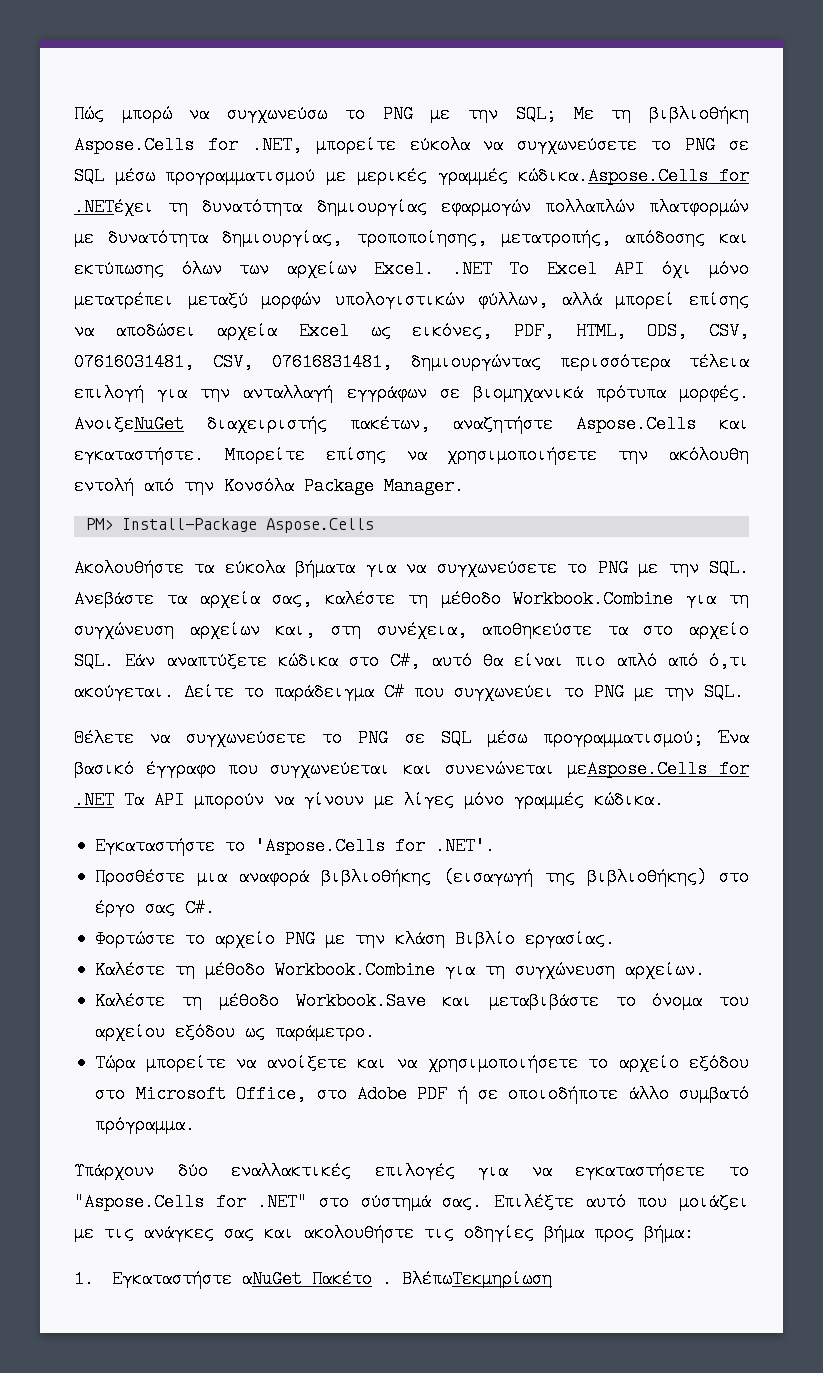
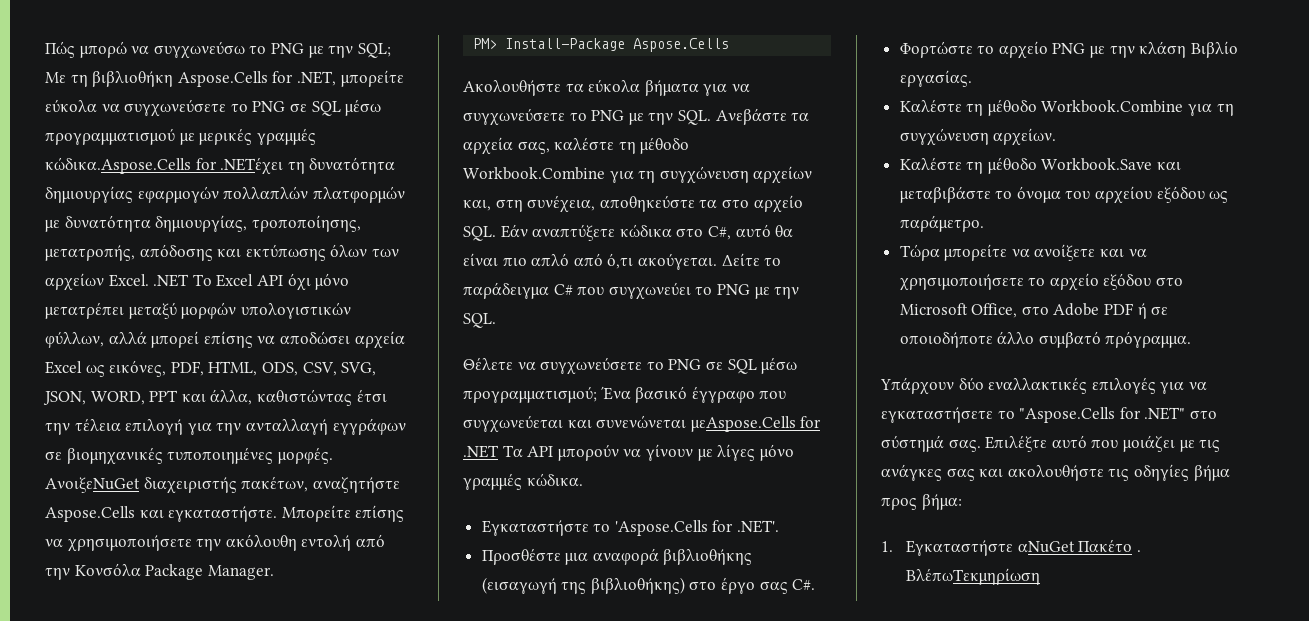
- Με τη βιβλιοθήκη Aspose.Cells for .NET, μπορείτε εύκολα να συγχωνεύσετε το PNG σε SQL μέσω προγραμματισμού με μερικές γραμμές κώδικα.Aspose.Cells for .NETέχει τη δυνατότητα δημιουργίας εφαρμογών πολλαπλών πλατφορμών με δυνατότητα δημιουργίας, τροποποίησης, μετατροπής, απόδοσης και εκτύπωσης όλων των αρχείων Excel. .NET Το Excel API όχι μόνο μετατρέπει μεταξύ μορφών υπολογιστικών φύλλων, αλλά μπορεί επίσης να αποδώσει αρχεία Excel ως εικόνες, PDF, HTML, ODS, CSV, 07616031481, CSV, 07616831481, δημιουργώντας περισσότερα τέλεια επιλογή για την ανταλλαγή εγγράφων σε βιομηχανικά πρότυπα μορφές.
+ Με τη βιβλιοθήκη Aspose.Cells for .NET, μπορείτε εύκολα να συγχωνεύσετε το PNG σε SQL μέσω προγραμματισμού με μερικές γραμμές κώδικα.Aspose.Cells for .NETέχει τη δυνατότητα δημιουργίας εφαρμογών πολλαπλών πλατφορμών με δυνατότητα δημιουργίας, τροποποίησης, μετατροπής, απόδοσης και εκτύπωσης όλων των αρχείων Excel. .NET Το Excel API όχι μόνο μετατρέπει μεταξύ μορφών υπολογιστικών φύλλων, αλλά μπορεί επίσης να αποδώσει αρχεία Excel ως εικόνες, PDF, HTML, ODS, CSV, SVG, JSON, WORD, PPT και άλλα, καθιστώντας έτσι την τέλεια επιλογή για την ανταλλαγή εγγράφων σε βιομηχανικές τυποποιημένες μορφές.

